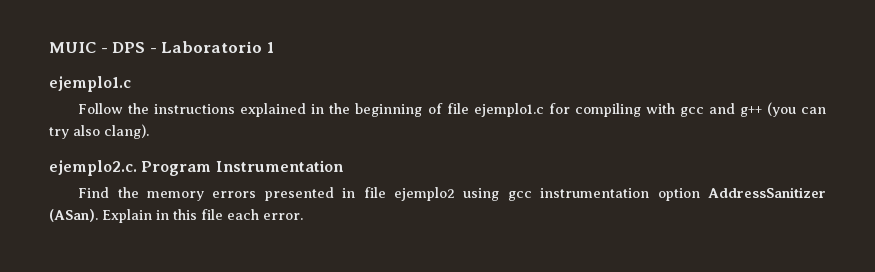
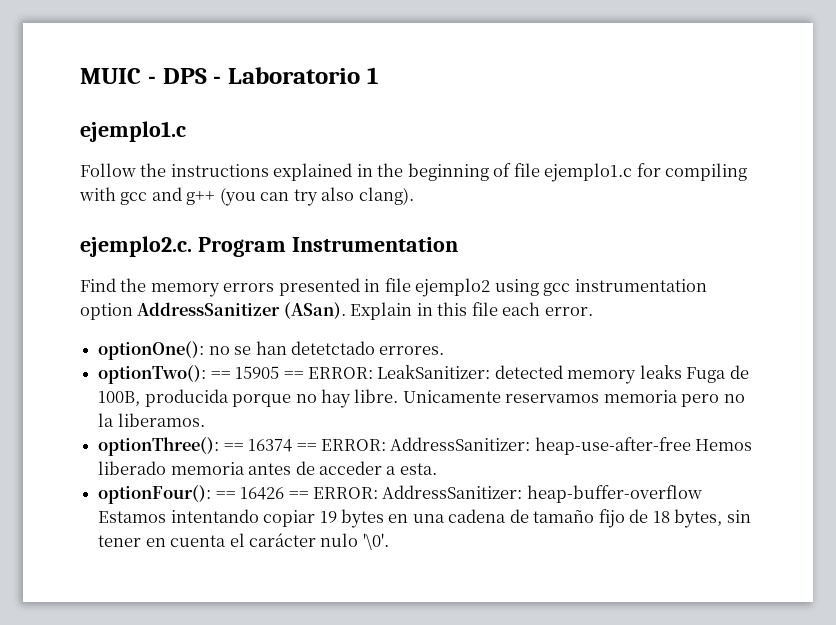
+ optionOne(): no se han detetctado errores.
+ optionTwo(): == 15905 == ERROR: LeakSanitizer: detected memory leaks Fuga de 100B, producida porque no hay libre. Unicamente reservamos memoria pero no la liberamos.
+ optionThree(): == 16374 == ERROR: AddressSanitizer: heap-use-after-free Hemos liberado memoria antes de acceder a esta.
+ optionFour(): == 16426 == ERROR: AddressSanitizer: heap-buffer-overflow Estamos intentando copiar 19 bytes en una cadena de tamaño fijo de 18 bytes, sin tener en cuenta el carácter nulo '\0'.

